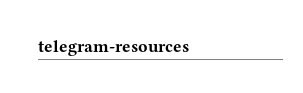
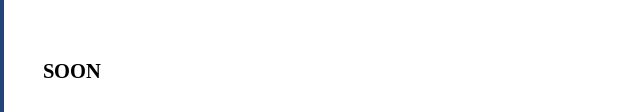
- telegram-resources
+ SOON

